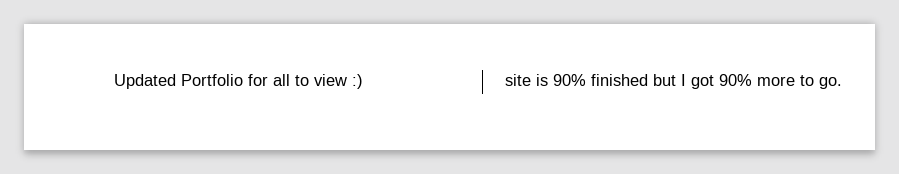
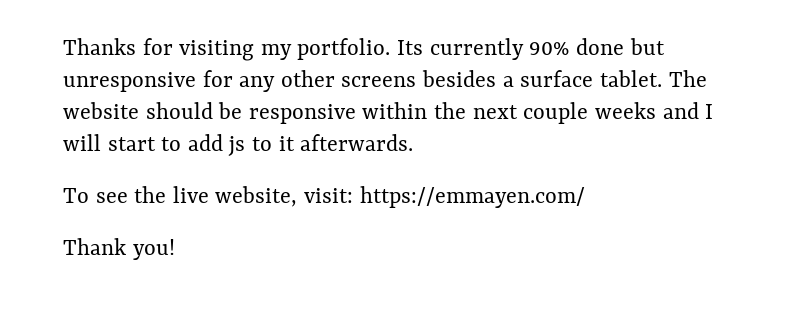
- Updated Portfolio for all to view :)
- site is 90% finished but I got 90% more to go.
+ Thanks for visiting my portfolio. Its currently 90% done but unresponsive for any other screens besides a surface tablet. The website should be responsive within the next couple weeks and I will start to add js to it afterwards.
+ To see the live website, visit: https://emmayen.com/
+ Thank you!

